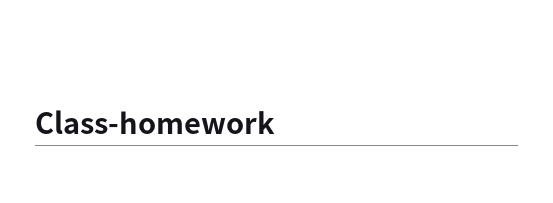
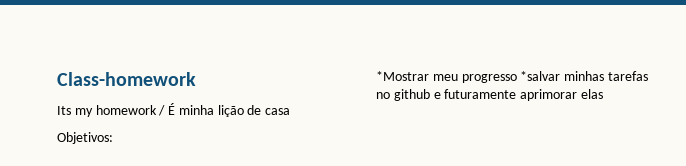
+ Its my homework / É minha lição de casa
+ Objetivos:
+ *Mostrar meu progresso *salvar minhas tarefas no github e futuramente aprimorar elas

